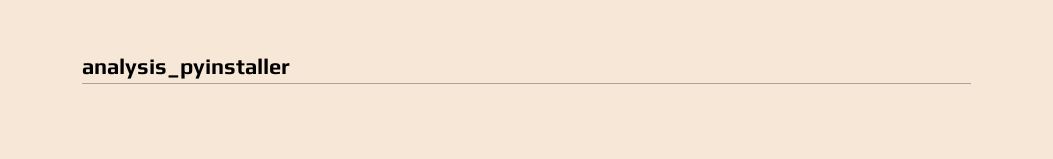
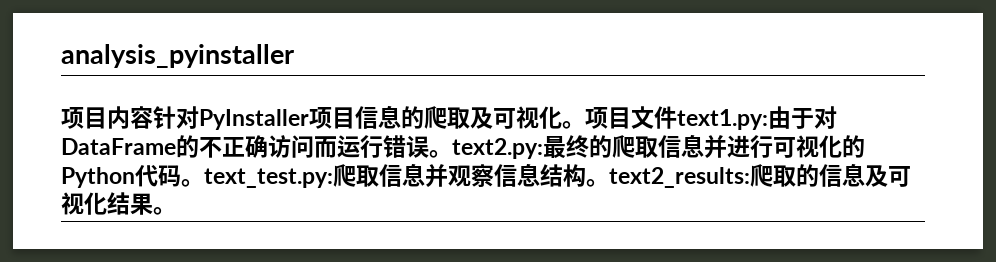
+ 项目内容针对PyInstaller项目信息的爬取及可视化。项目文件text1.py:由于对DataFrame的不正确访问而运行错误。text2.py:最终的爬取信息并进行可视化的Python代码。text_test.py:爬取信息并观察信息结构。text2_results:爬取的信息及可视化结果。

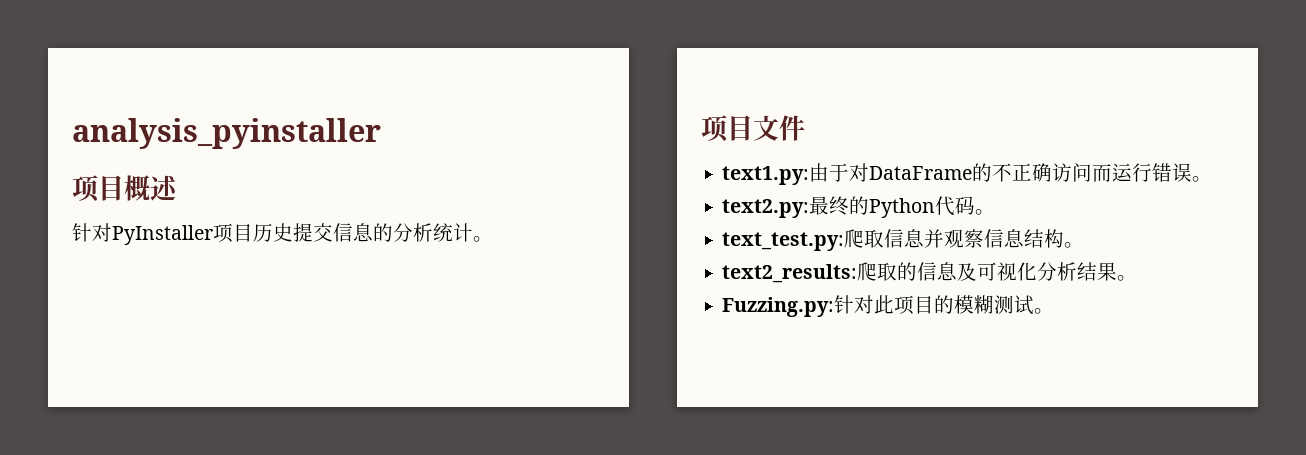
- 项目内容针对PyInstaller项目信息的爬取及可视化。项目文件text1.py:由于对DataFrame的不正确访问而运行错误。text2.py:最终的爬取信息并进行可视化的Python代码。text_test.py:爬取信息并观察信息结构。text2_results:爬取的信息及可视化结果。
+ 项目概述
+ 针对PyInstaller项目历史提交信息的分析统计。
+ 项目文件
+ text1.py:由于对DataFrame的不正确访问而运行错误。
+ text2.py:最终的Python代码。
+ text_test.py:爬取信息并观察信息结构。
+ text2_results:爬取的信息及可视化分析结果。
+ Fuzzing.py:针对此项目的模糊测试。

